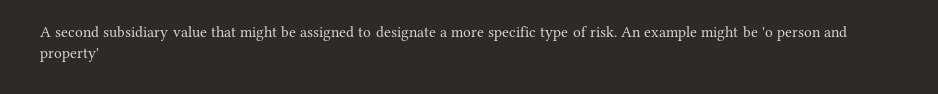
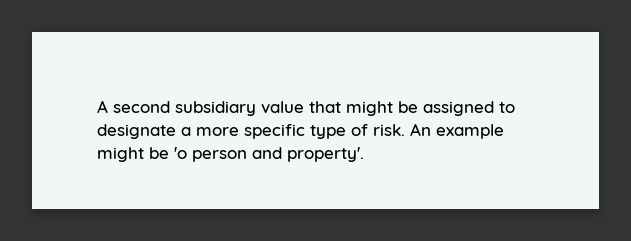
- An example might be 'o person and property'
+ An example might be 'o person and property'.

